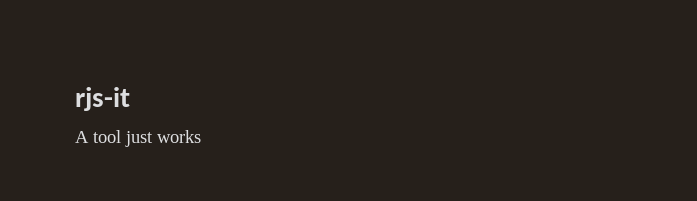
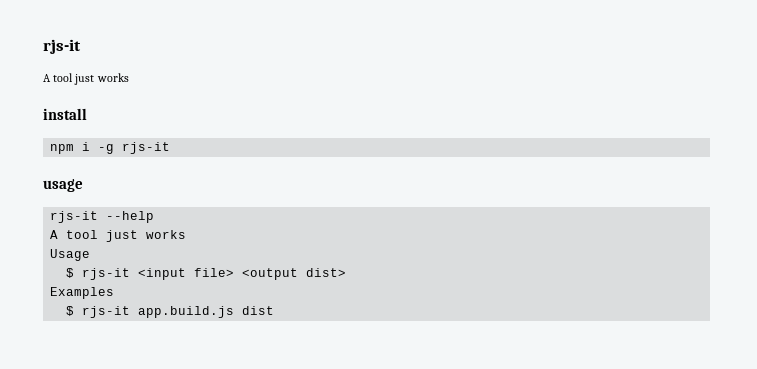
+ install
+ npm i -g rjs-it
+ usage
+ rjs-it --help
+ A tool just works
+ Usage
+ $ rjs-it <input file> <output dist>
+ Examples
+ $ rjs-it app.build.js dist

